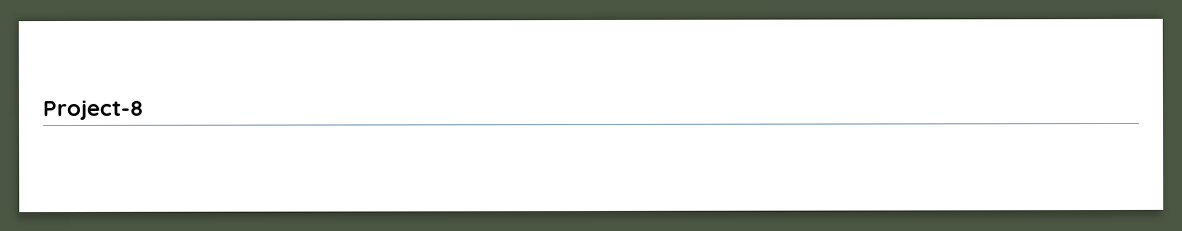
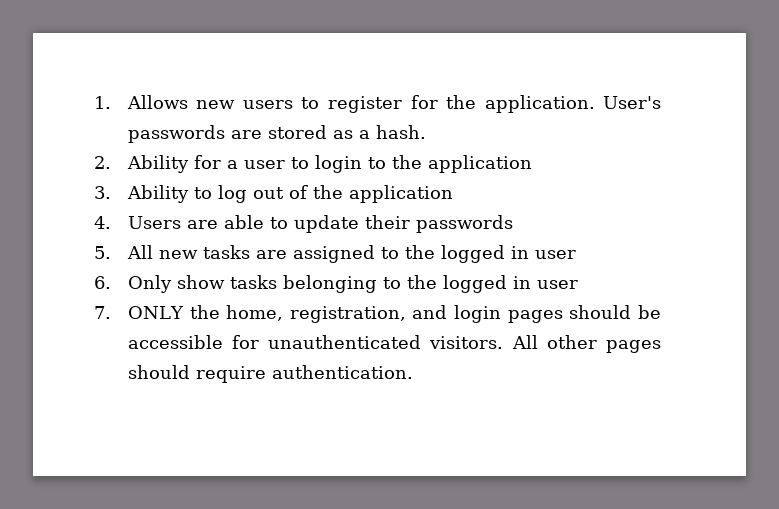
- Project-8
+ 1. Allows new users to register for the application. User's passwords are stored as a hash.
+ 2. Ability for a user to login to the application
+ 3. Ability to log out of the application
+ 4. Users are able to update their passwords
+ 5. All new tasks are assigned to the logged in user
+ 6. Only show tasks belonging to the logged in user
+ 7. ONLY the home, registration, and login pages should be accessible for unauthenticated visitors. All other pages should require authentication.

